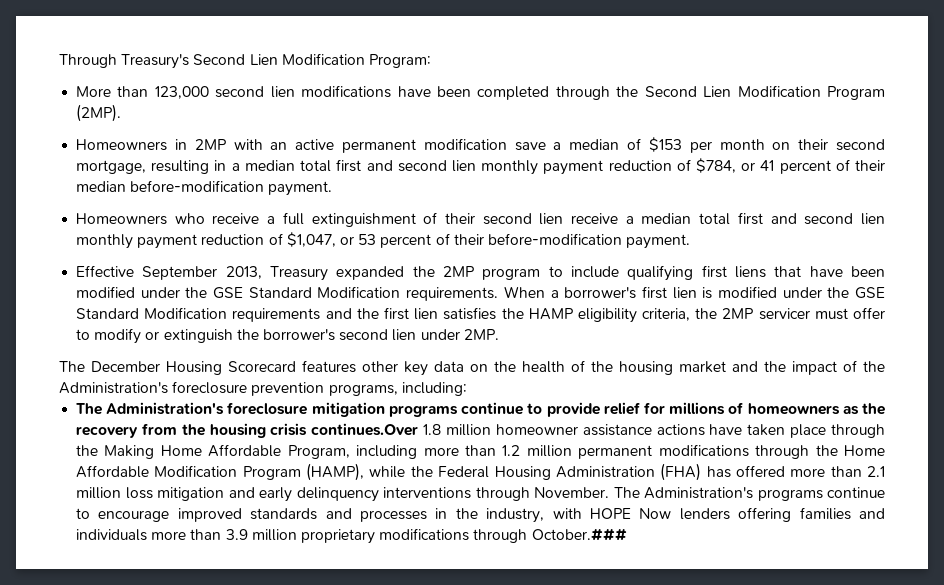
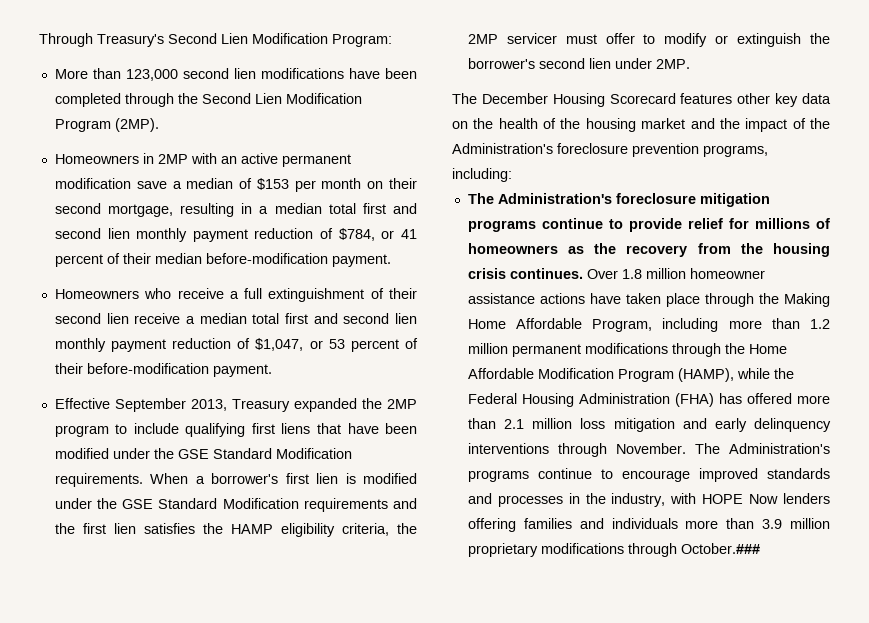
- The Administration's foreclosure mitigation programs continue to provide relief for millions of homeowners as the recovery from the housing crisis continues.Over 1.8 million homeowner assistance actions have taken place through the Making Home Affordable Program, including more than 1.2 million permanent modifications through the Home Affordable Modification Program (HAMP), while the Federal Housing Administration (FHA) has offered more than 2.1 million loss mitigation and early delinquency interventions through November.
+ The Administration's foreclosure mitigation programs continue to provide relief for millions of homeowners as the recovery from the housing crisis continues. Over 1.8 million homeowner assistance actions have taken place through the Making Home Affordable Program, including more than 1.2 million permanent modifications through the Home Affordable Modification Program (HAMP), while the Federal Housing Administration (FHA) has offered more than 2.1 million loss mitigation and early delinquency interventions through November.

